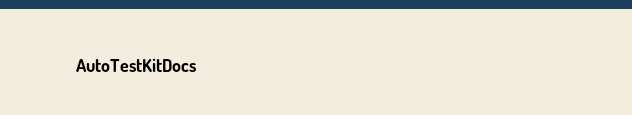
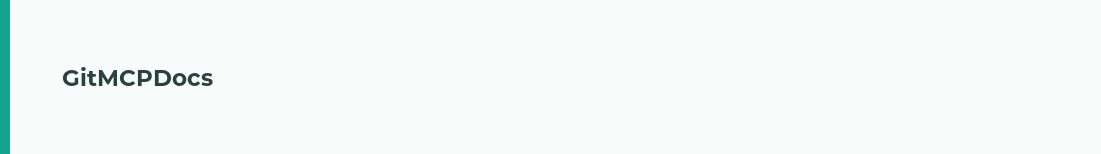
- AutoTestKitDocs
+ GitMCPDocs

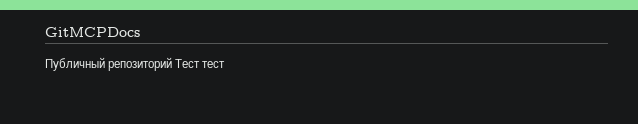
+ Публичный репозиторий Тест тест

